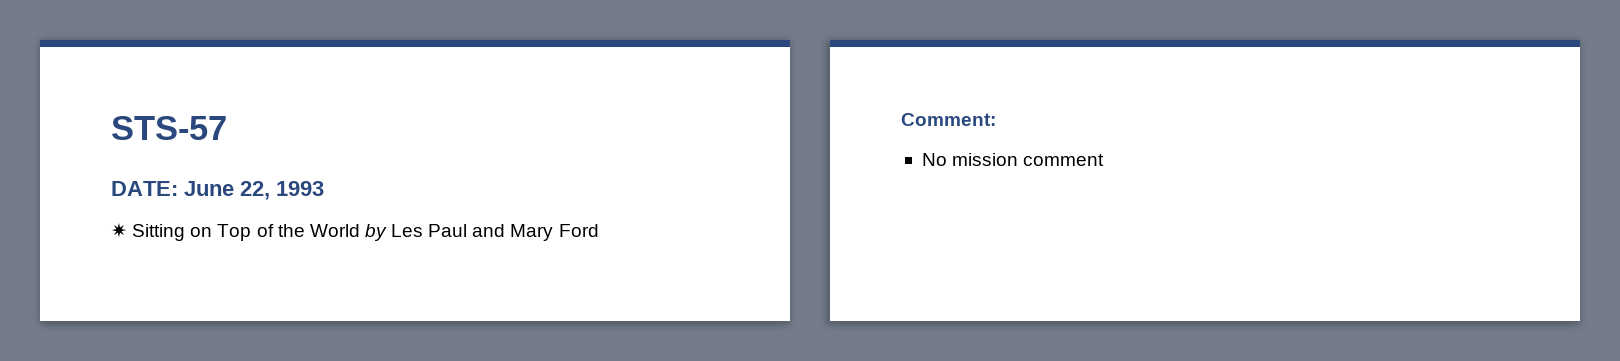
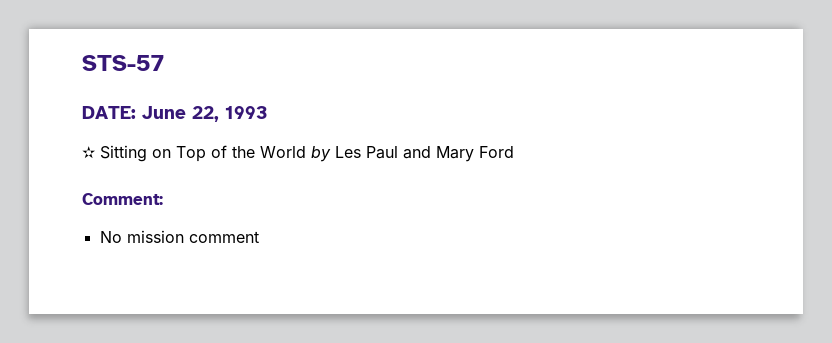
- ✷ Sitting on Top of the World by Les Paul and Mary Ford
+ ✫ Sitting on Top of the World by Les Paul and Mary Ford

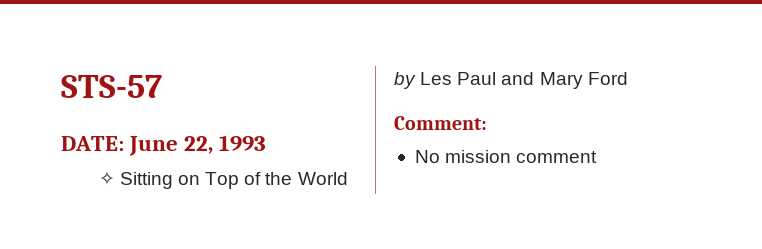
- ✫ Sitting on Top of the World by Les Paul and Mary Ford
+ ✧ Sitting on Top of the World by Les Paul and Mary Ford

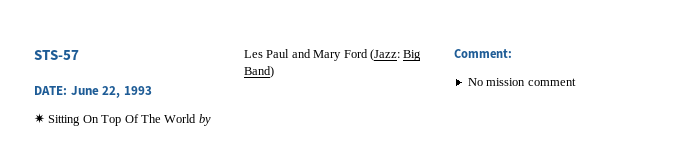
- ✧ Sitting on Top of the World by Les Paul and Mary Ford
+ ✷ Sitting On Top Of The World by Les Paul and Mary Ford (Jazz: Big Band)

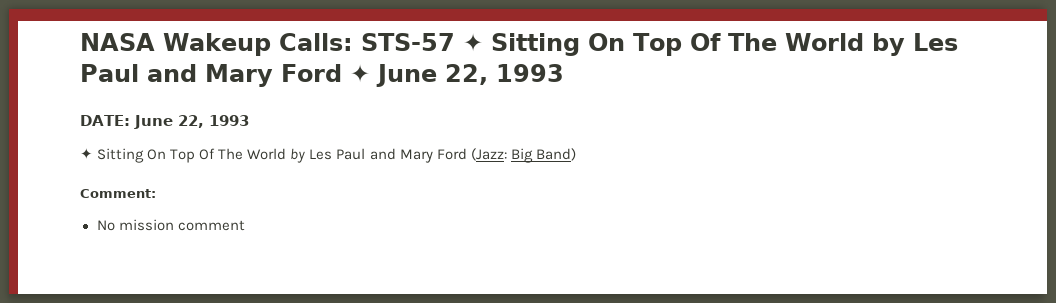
- STS-57
+ NASA Wakeup Calls: STS-57 ✦ Sitting On Top Of The World by Les Paul and Mary Ford ✦ June 22, 1993
- ✷ Sitting On Top Of The World by Les Paul and Mary Ford (Jazz: Big Band)
+ ✦ Sitting On Top Of The World by Les Paul and Mary Ford (Jazz: Big Band)

